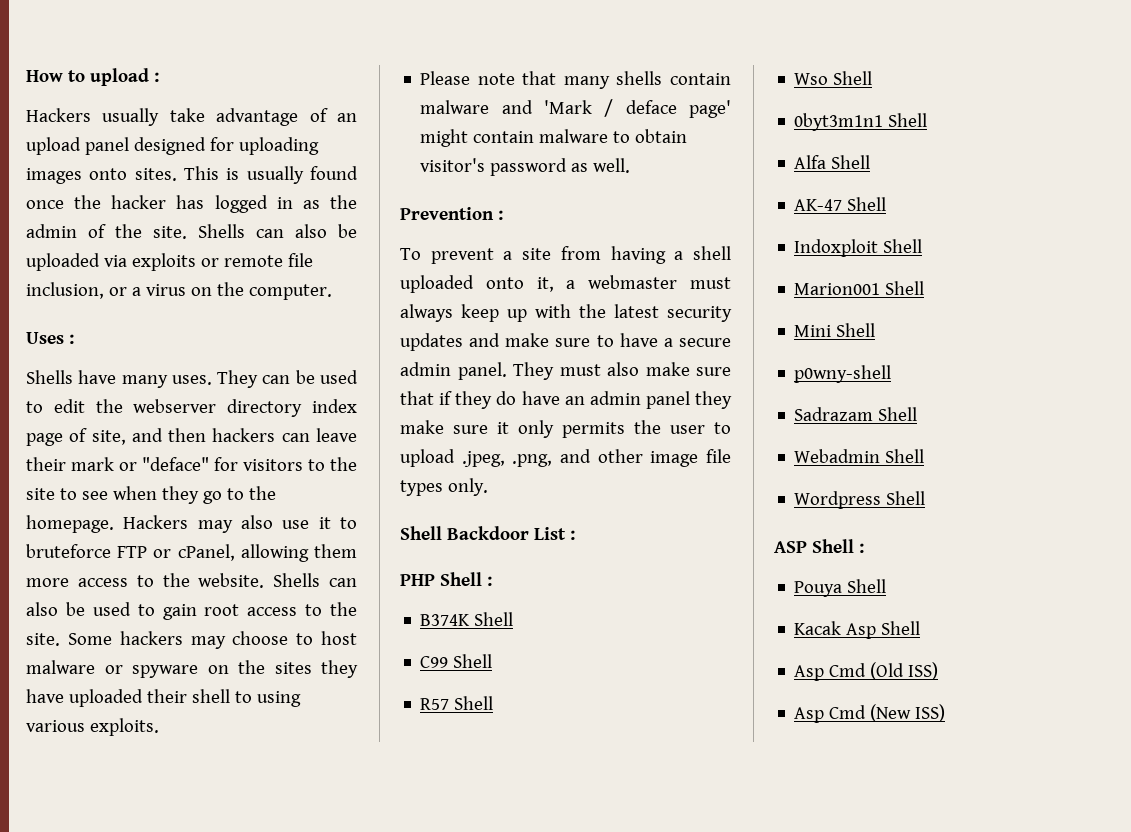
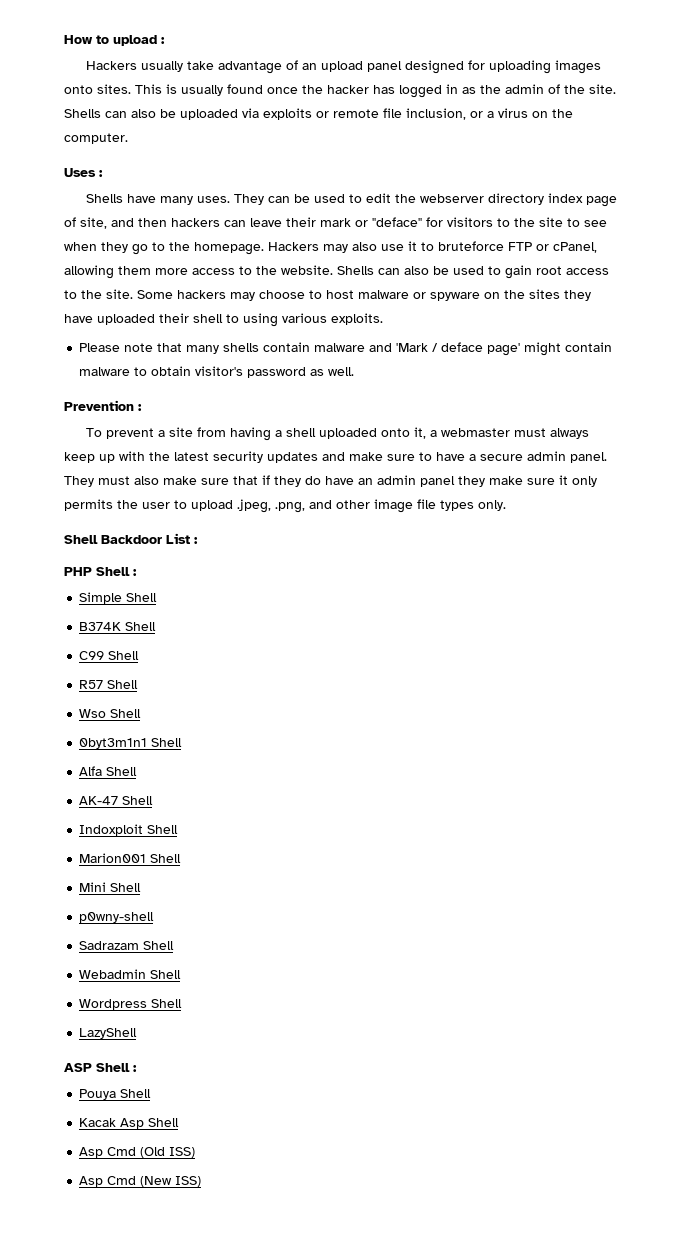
+ Simple Shell
+ LazyShell

